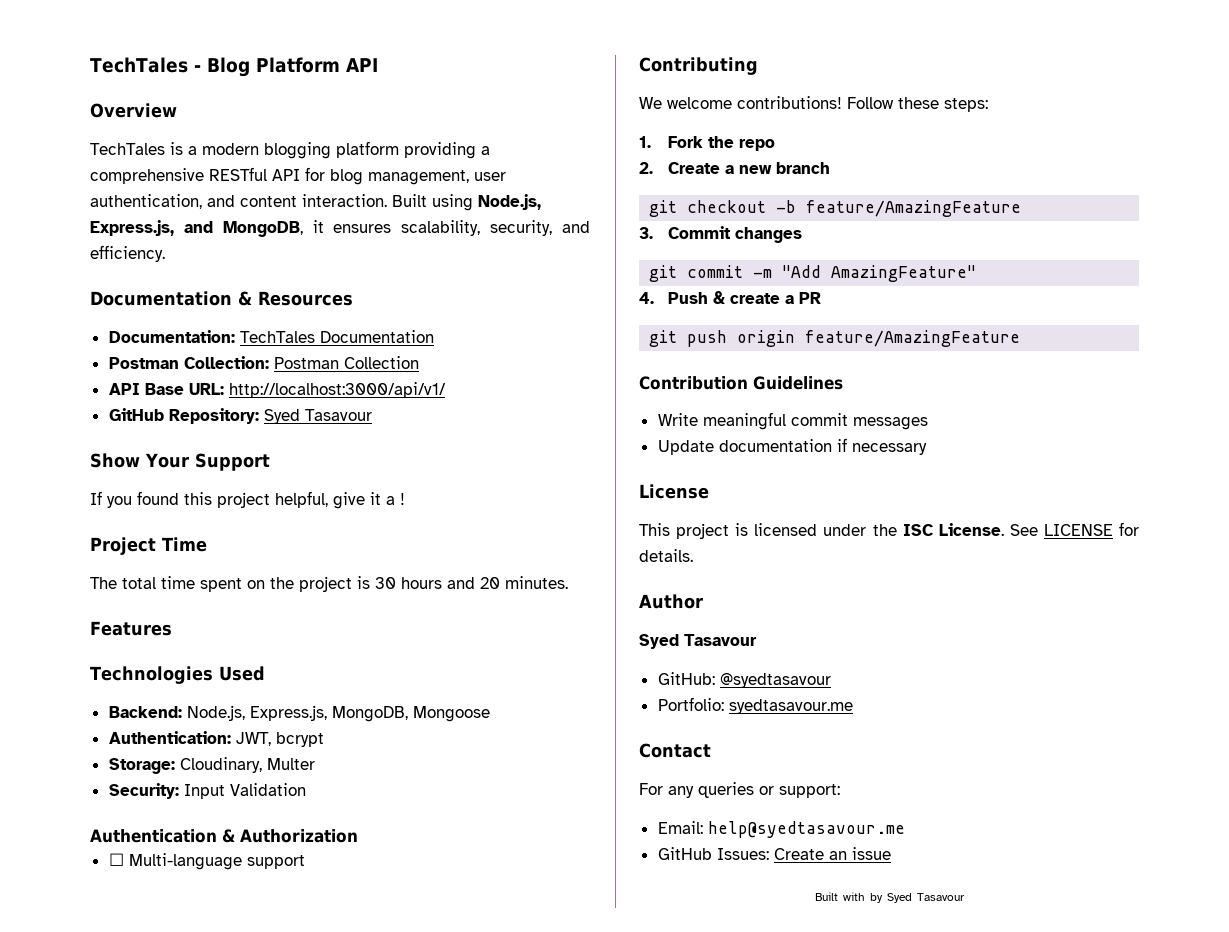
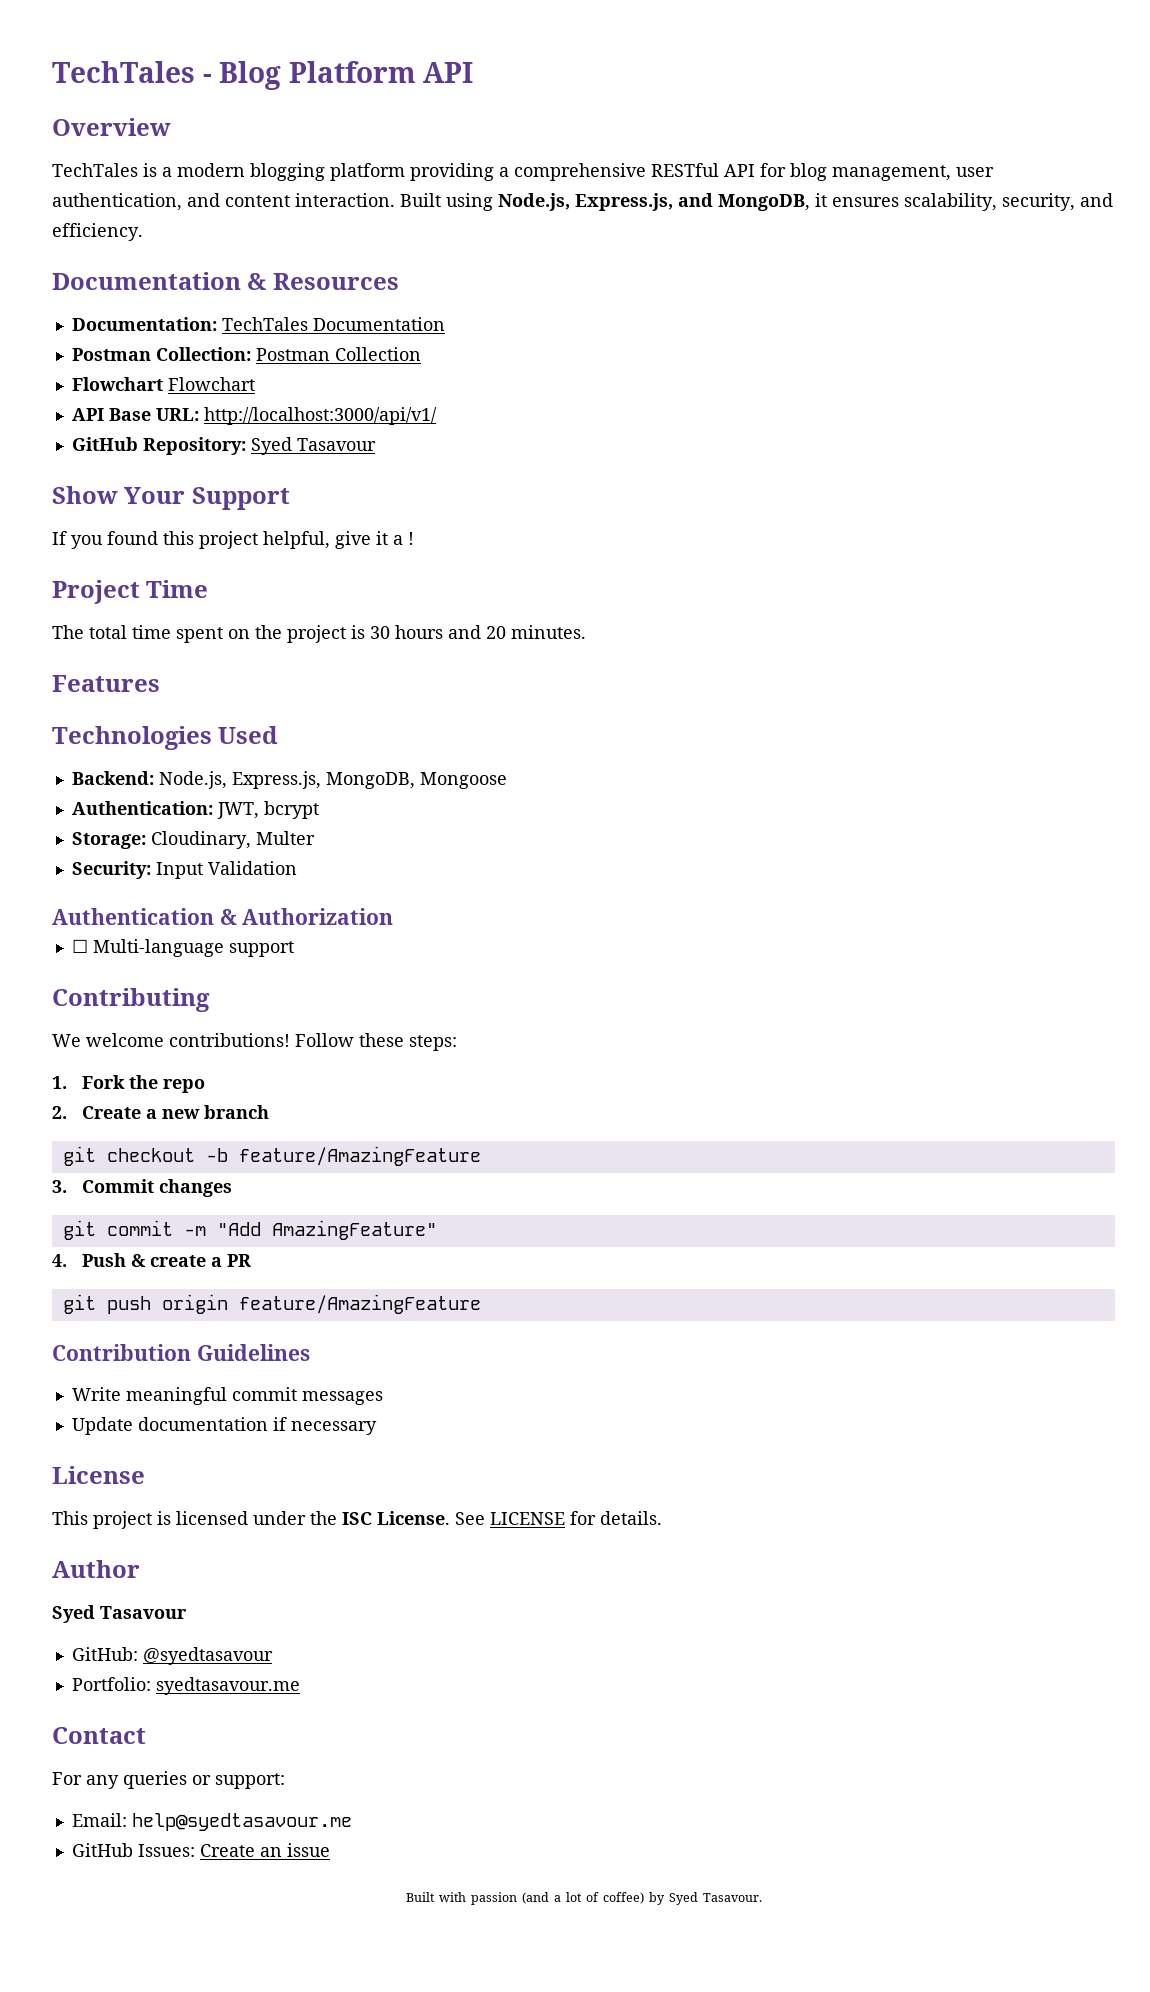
+ Flowchart Flowchart
- Built with by Syed Tasavour
+ Built with passion (and a lot of coffee) by Syed Tasavour.

